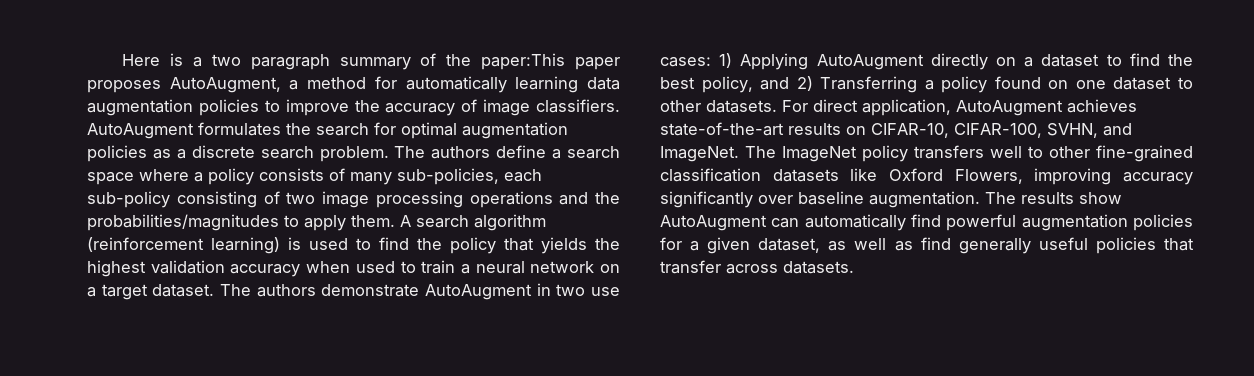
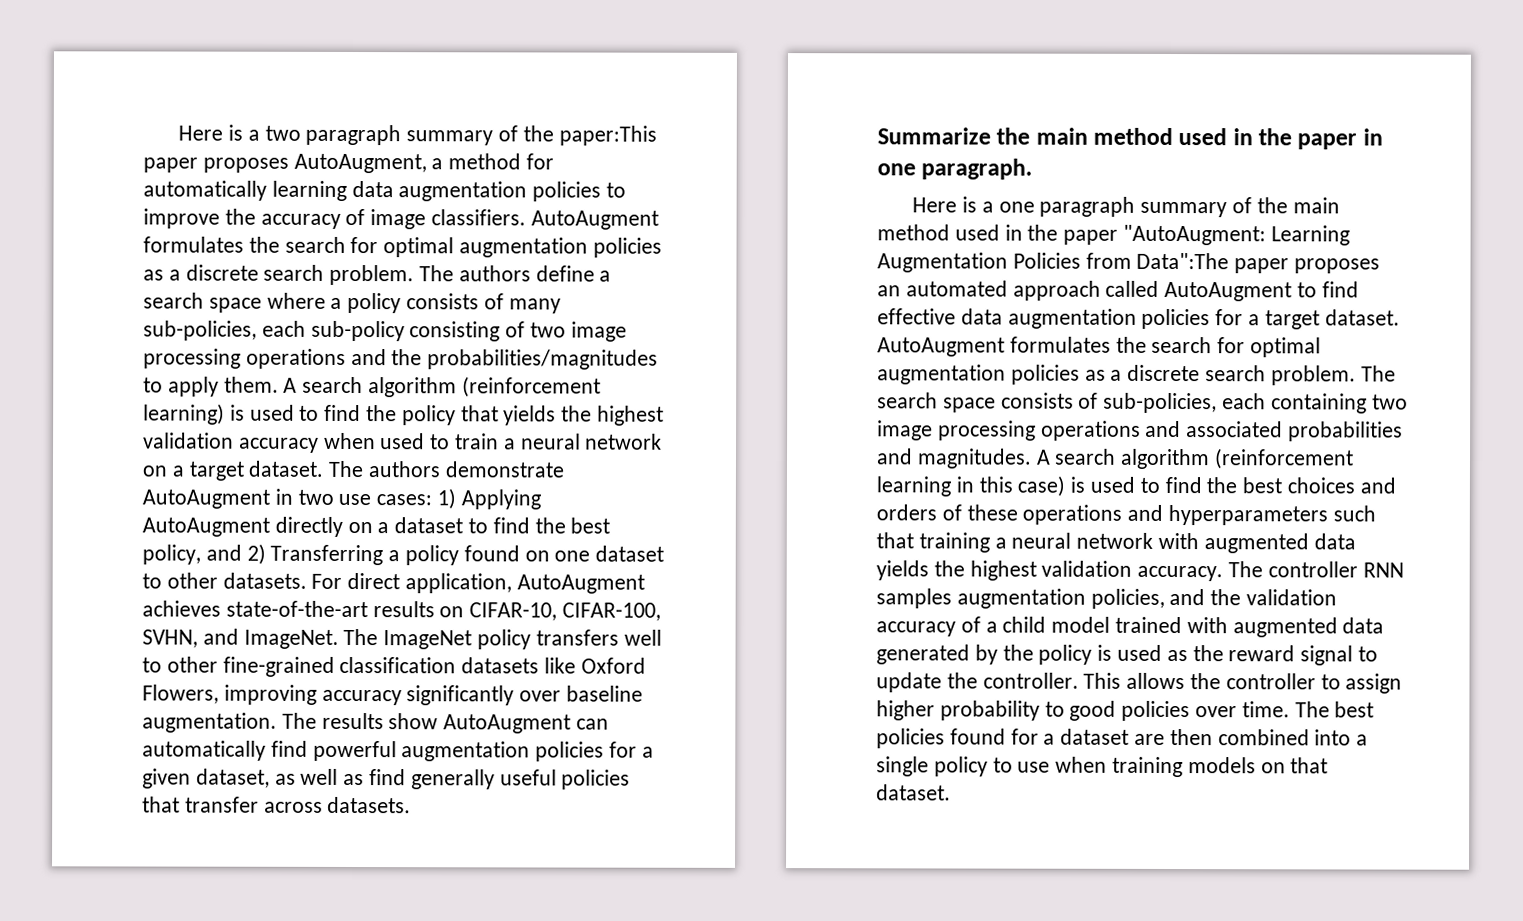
+ Summarize the main method used in the paper in one paragraph.
+ Here is a one paragraph summary of the main method used in the paper "AutoAugment: Learning Augmentation Policies from Data":The paper proposes an automated approach called AutoAugment to find effective data augmentation policies for a target dataset. AutoAugment formulates the search for optimal augmentation policies as a discrete search problem. The search space consists of sub-policies, each containing two image processing operations and associated probabilities and magnitudes. A search algorithm (reinforcement learning in this case) is used to find the best choices and orders of these operations and hyperparameters such that training a neural network with augmented data yields the highest validation accuracy. The controller RNN samples augmentation policies, and the validation accuracy of a child model trained with augmented data generated by the policy is used as the reward signal to update the controller. This allows the controller to assign higher probability to good policies over time. The best policies found for a dataset are then combined into a single policy to use when training models on that dataset.

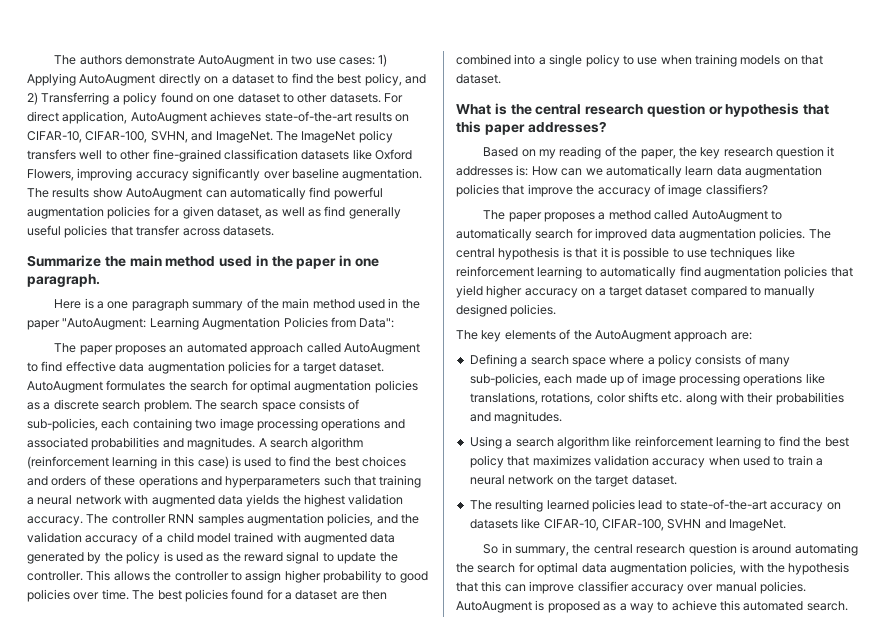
- Here is a two paragraph summary of the paper:This paper proposes AutoAugment, a method for automatically learning data augmentation policies to improve the accuracy of image classifiers. AutoAugment formulates the search for optimal augmentation policies as a discrete search problem. The authors define a search space where a policy consists of many sub-policies, each sub-policy consisting of two image processing operations and the probabilities/magnitudes to apply them. A search algorithm (reinforcement learning) is used to find the policy that yields the highest validation accuracy when used to train a neural network on a target dataset.
- Here is a one paragraph summary of the main method used in the paper "AutoAugment: Learning Augmentation Policies from Data":The paper proposes an automated approach called AutoAugment to find effective data augmentation policies for a target dataset.
+ Here is a one paragraph summary of the main method used in the paper "AutoAugment: Learning Augmentation Policies from Data":
+ The paper proposes an automated approach called AutoAugment to find effective data augmentation policies for a target dataset.
+ What is the central research question or hypothesis that this paper addresses?
+ Based on my reading of the paper, the key research question it addresses is: How can we automatically learn data augmentation policies that improve the accuracy of image classifiers?
+ The paper proposes a method called AutoAugment to automatically search for improved data augmentation policies. The central hypothesis is that it is possible to use techniques like reinforcement learning to automatically find augmentation policies that yield higher accuracy on a target dataset compared to manually designed policies.
+ The key elements of the AutoAugment approach are:
+ Defining a search space where a policy consists of many sub-policies, each made up of image processing operations like translations, rotations, color shifts etc. along with their probabilities and magnitudes.
+ Using a search algorithm like reinforcement learning to find the best policy that maximizes validation accuracy when used to train a neural network on the target dataset.
+ The resulting learned policies lead to state-of-the-art accuracy on datasets like CIFAR-10, CIFAR-100, SVHN and ImageNet.
+ So in summary, the central research question is around automating the search for optimal data augmentation policies, with the hypothesis that this can improve classifier accuracy over manual policies. AutoAugment is proposed as a way to achieve this automated search.

